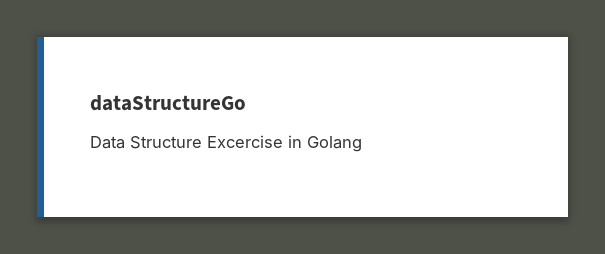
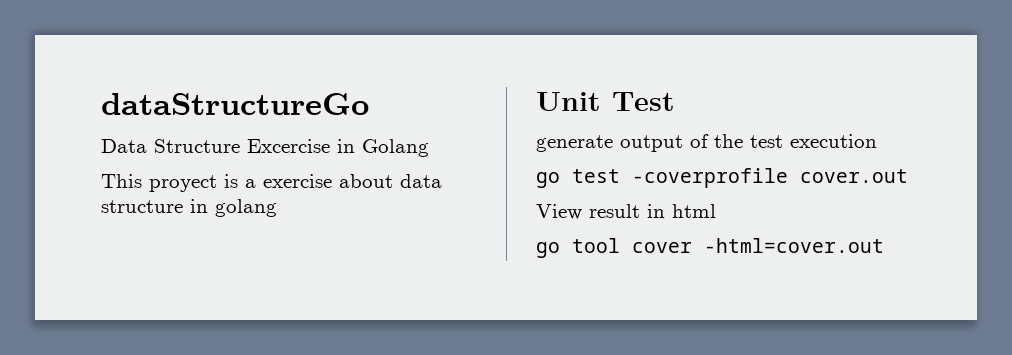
+ This proyect is a exercise about data structure in golang
+ Unit Test
+ generate output of the test execution
+ go test -coverprofile cover.out
+ View result in html
+ go tool cover -html=cover.out

